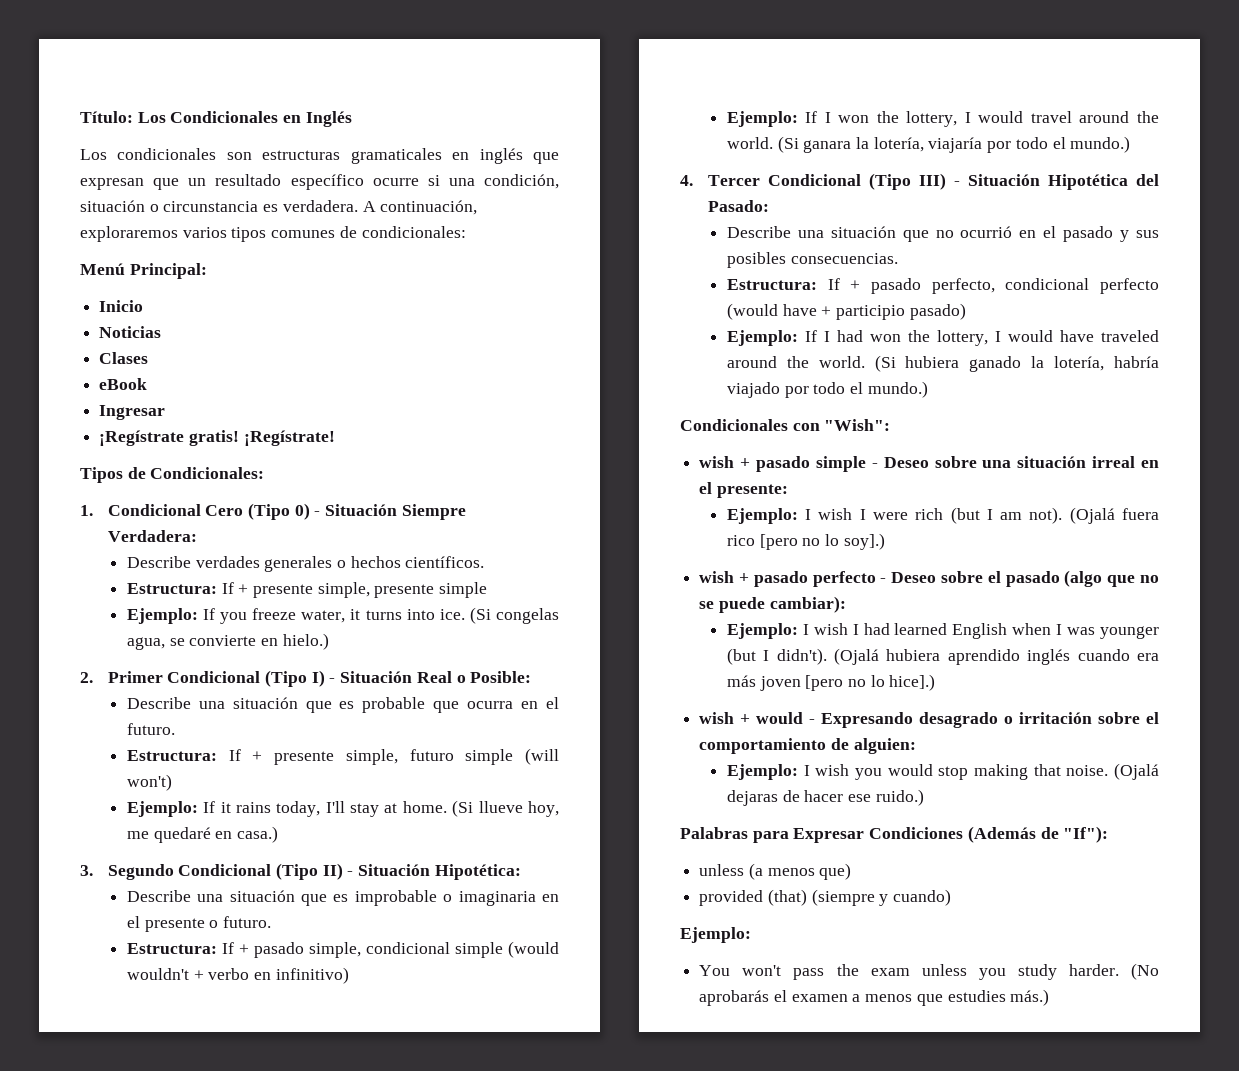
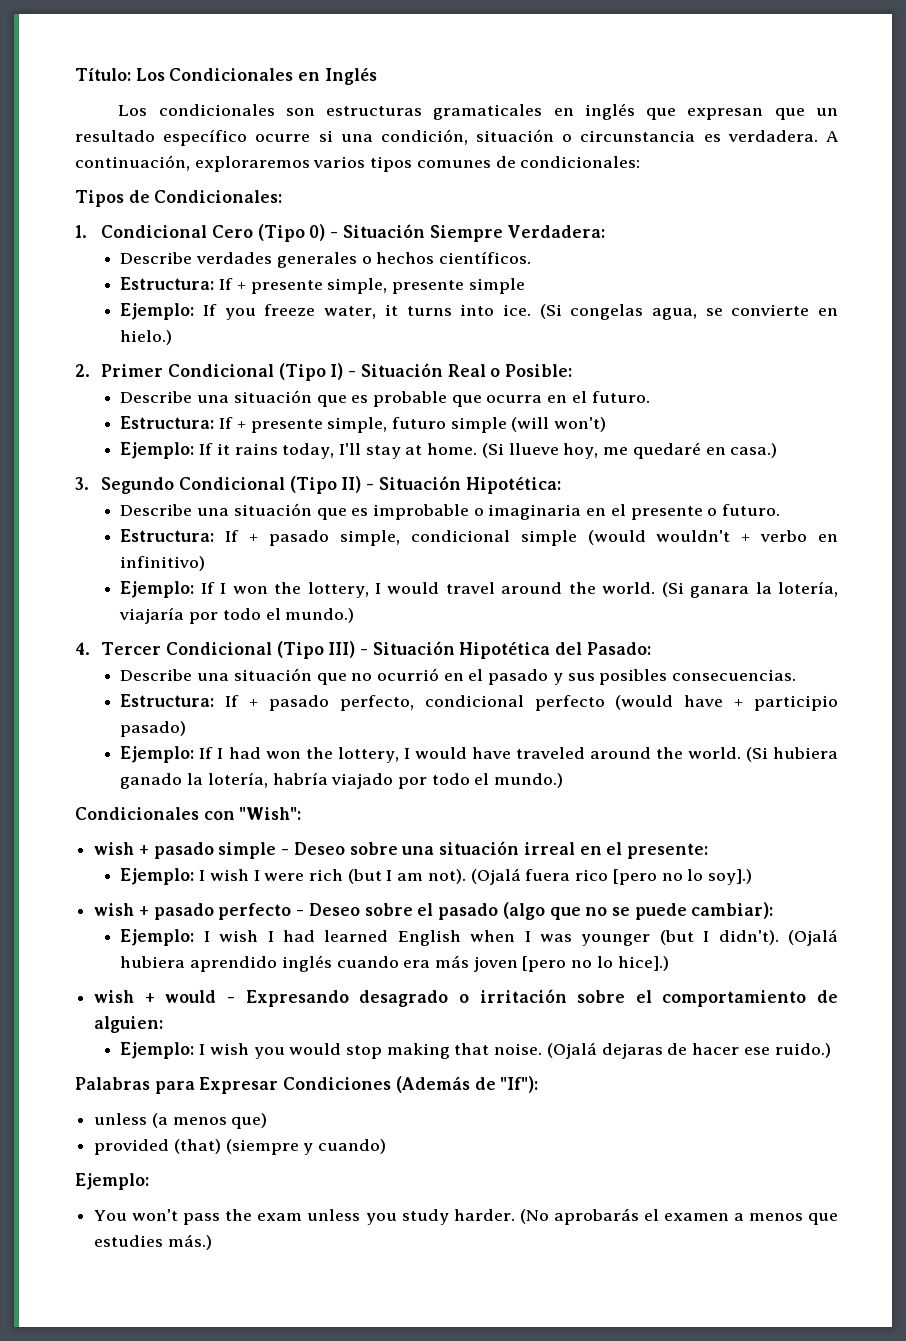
- Menú Principal:
- Inicio
- Noticias
- Clases
- eBook
- Ingresar
- ¡Regístrate gratis! ¡Regístrate!

